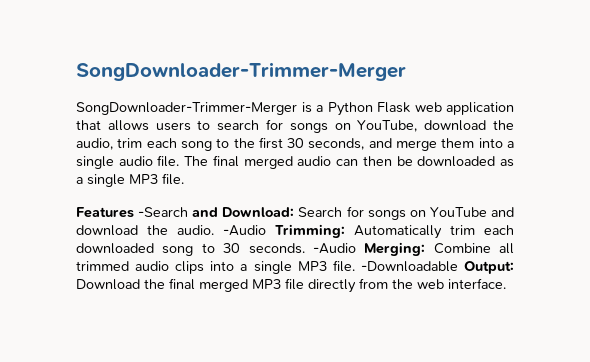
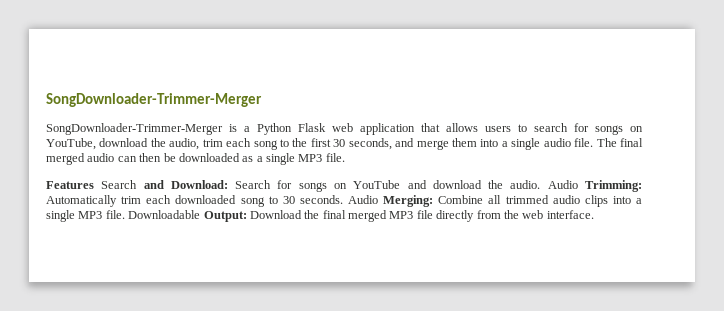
- Features -Search and Download: Search for songs on YouTube and download the audio.
+ Features Search and Download: Search for songs on YouTube and download the audio.
- -Audio Trimming: Automatically trim each downloaded song to 30 seconds.
+ Audio Trimming: Automatically trim each downloaded song to 30 seconds.
- -Audio Merging: Combine all trimmed audio clips into a single MP3 file.
+ Audio Merging: Combine all trimmed audio clips into a single MP3 file.
- -Downloadable Output: Download the final merged MP3 file directly from the web interface.
+ Downloadable Output: Download the final merged MP3 file directly from the web interface.

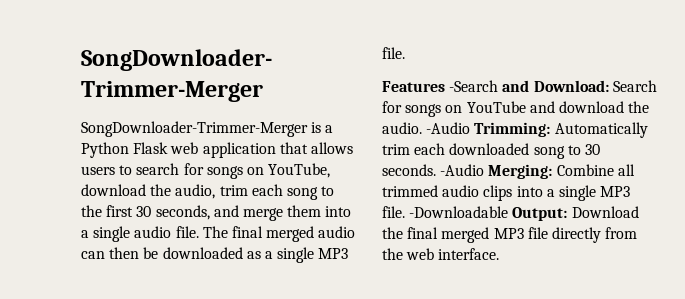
- Features Search and Download: Search for songs on YouTube and download the audio.
+ Features -Search and Download: Search for songs on YouTube and download the audio.
- Audio Trimming: Automatically trim each downloaded song to 30 seconds.
+ -Audio Trimming: Automatically trim each downloaded song to 30 seconds.
- Audio Merging: Combine all trimmed audio clips into a single MP3 file.
+ -Audio Merging: Combine all trimmed audio clips into a single MP3 file.
- Downloadable Output: Download the final merged MP3 file directly from the web interface.
+ -Downloadable Output: Download the final merged MP3 file directly from the web interface.

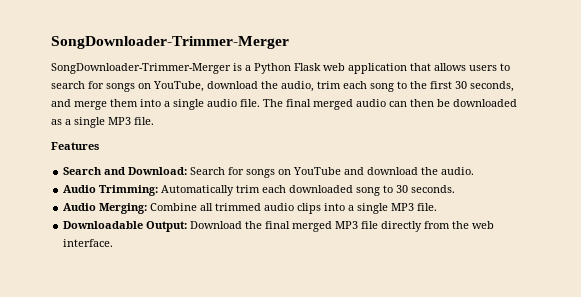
- Features -Search and Download: Search for songs on YouTube and download the audio. -Audio Trimming: Automatically trim each downloaded song to 30 seconds. -Audio Merging: Combine all trimmed audio clips into a single MP3 file. -Downloadable Output: Download the final merged MP3 file directly from the web interface.
+ Features
+ Search and Download: Search for songs on YouTube and download the audio.
+ Audio Trimming: Automatically trim each downloaded song to 30 seconds.
+ Audio Merging: Combine all trimmed audio clips into a single MP3 file.
+ Downloadable Output: Download the final merged MP3 file directly from the web interface.

